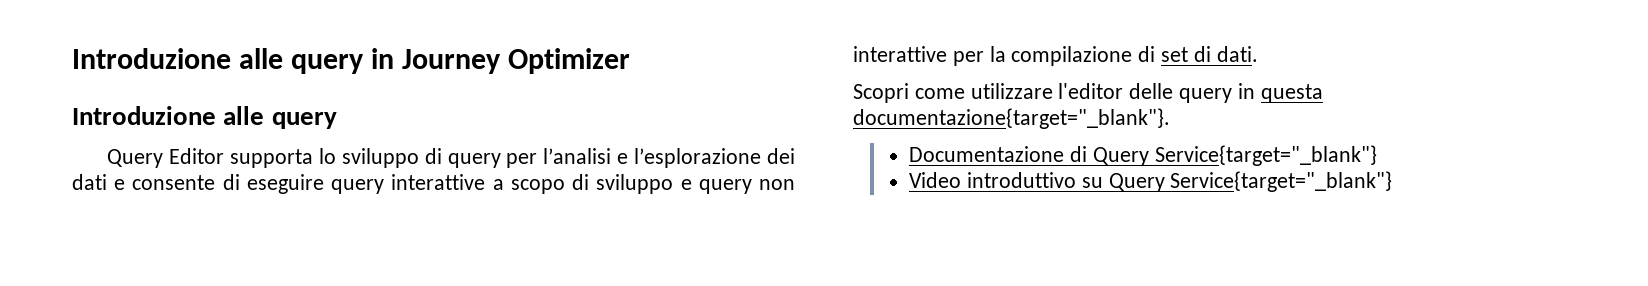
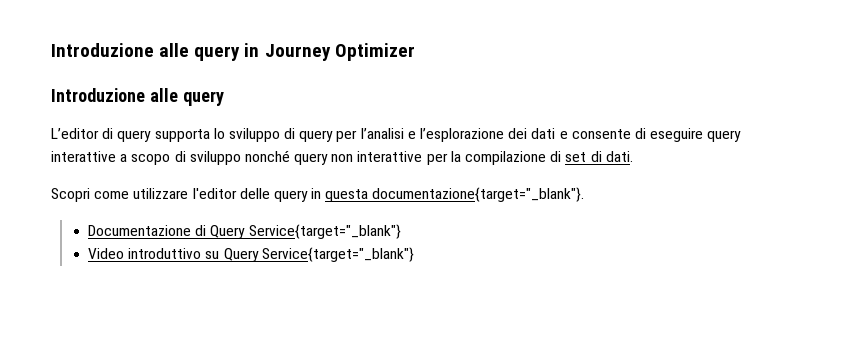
- Query Editor supporta lo sviluppo di query per l’analisi e l’esplorazione dei dati e consente di eseguire query interattive a scopo di sviluppo e query non interattive per la compilazione di set di dati.
+ L’editor di query supporta lo sviluppo di query per l’analisi e l’esplorazione dei dati e consente di eseguire query interattive a scopo di sviluppo nonché query non interattive per la compilazione di set di dati.

